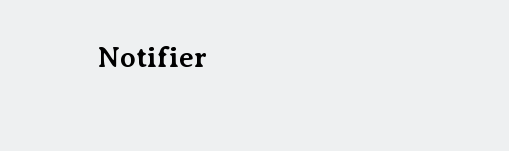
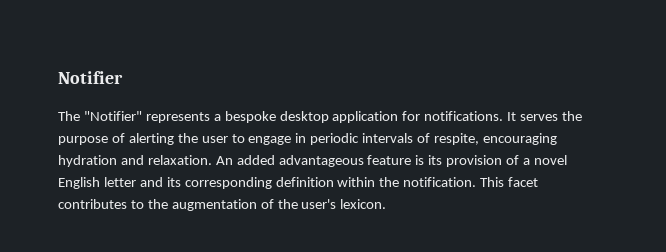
+ The "Notifier" represents a bespoke desktop application for notifications. It serves the purpose of alerting the user to engage in periodic intervals of respite, encouraging hydration and relaxation. An added advantageous feature is its provision of a novel English letter and its corresponding definition within the notification. This facet contributes to the augmentation of the user's lexicon.

